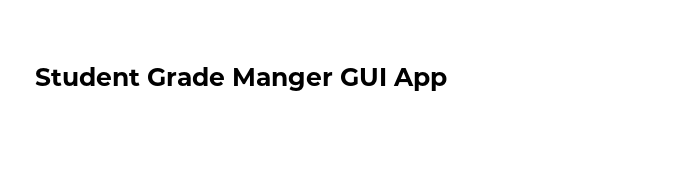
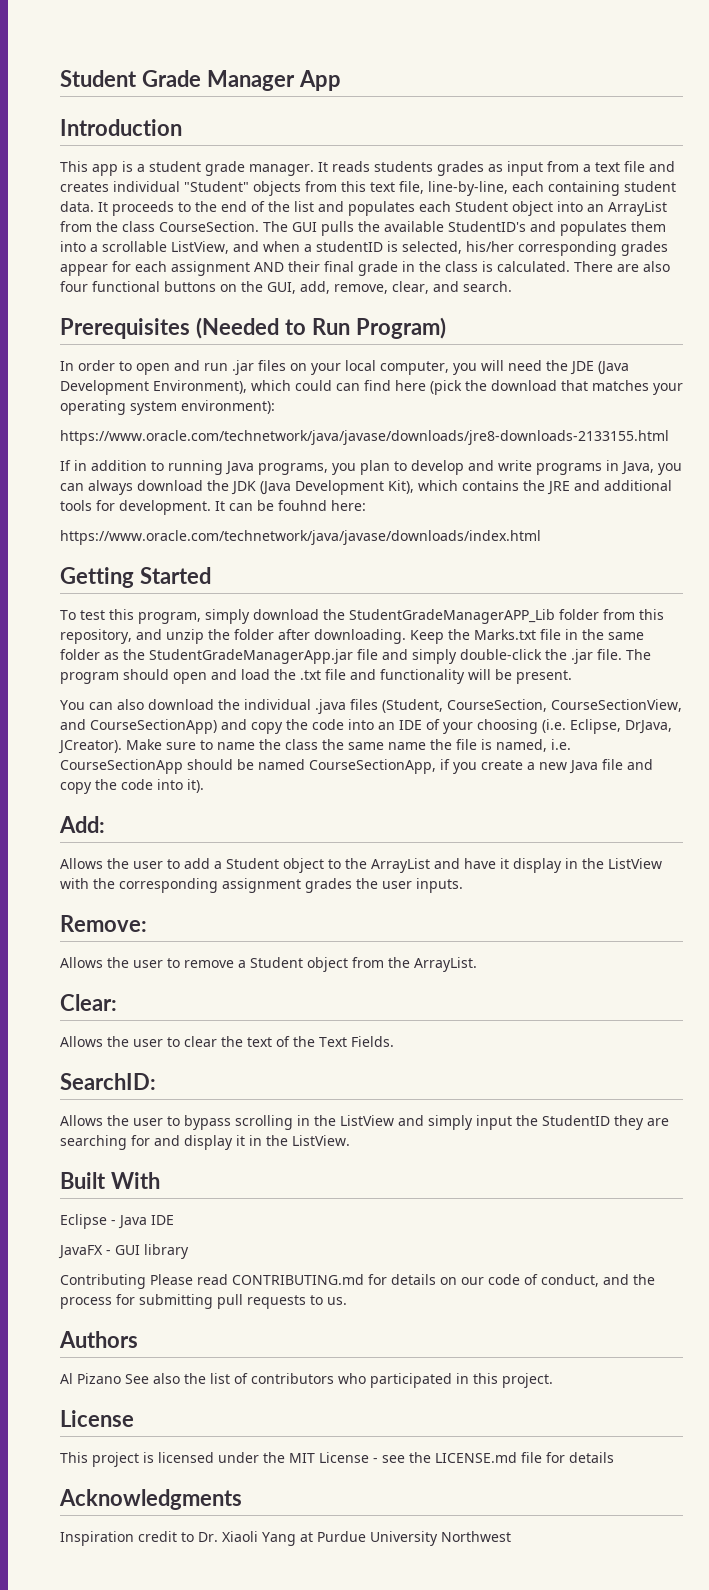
- Student Grade Manger GUI App
+ Student Grade Manager App
+ Introduction
+ This app is a student grade manager. It reads students grades as input from a text file and creates individual "Student" objects from this text file, line-by-line, each containing student data. It proceeds to the end of the list and populates each Student object into an ArrayList from the class CourseSection. The GUI pulls the available StudentID's and populates them into a scrollable ListView, and when a studentID is selected, his/her corresponding grades appear for each assignment AND their final grade in the class is calculated. There are also four functional buttons on the GUI, add, remove, clear, and search.
+ Prerequisites (Needed to Run Program)
+ In order to open and run .jar files on your local computer, you will need the JDE (Java Development Environment), which could can find here (pick the download that matches your operating system environment):
+ https://www.oracle.com/technetwork/java/javase/downloads/jre8-downloads-2133155.html
+ If in addition to running Java programs, you plan to develop and write programs in Java, you can always download the JDK (Java Development Kit), which contains the JRE and additional tools for development. It can be fouhnd here:
+ https://www.oracle.com/technetwork/java/javase/downloads/index.html
+ Getting Started
+ To test this program, simply download the StudentGradeManagerAPP_Lib folder from this repository, and unzip the folder after downloading. Keep the Marks.txt file in the same folder as the StudentGradeManagerApp.jar file and simply double-click the .jar file. The program should open and load the .txt file and functionality will be present.
+ You can also download the individual .java files (Student, CourseSection, CourseSectionView, and CourseSectionApp) and copy the code into an IDE of your choosing (i.e. Eclipse, DrJava, JCreator). Make sure to name the class the same name the file is named, i.e. CourseSectionApp should be named CourseSectionApp, if you create a new Java file and copy the code into it).
+ Add:
+ Allows the user to add a Student object to the ArrayList and have it display in the ListView with the corresponding assignment grades the user inputs.
+ Remove:
+ Allows the user to remove a Student object from the ArrayList.
+ Clear:
+ Allows the user to clear the text of the Text Fields.
+ SearchID:
+ Allows the user to bypass scrolling in the ListView and simply input the StudentID they are searching for and display it in the ListView.
+ Built With
+ Eclipse - Java IDE
+ JavaFX - GUI library
+ Contributing Please read CONTRIBUTING.md for details on our code of conduct, and the process for submitting pull requests to us.
+ Authors
+ Al Pizano See also the list of contributors who participated in this project.
+ License
+ This project is licensed under the MIT License - see the LICENSE.md file for details
+ Acknowledgments
+ Inspiration credit to Dr. Xiaoli Yang at Purdue University Northwest

